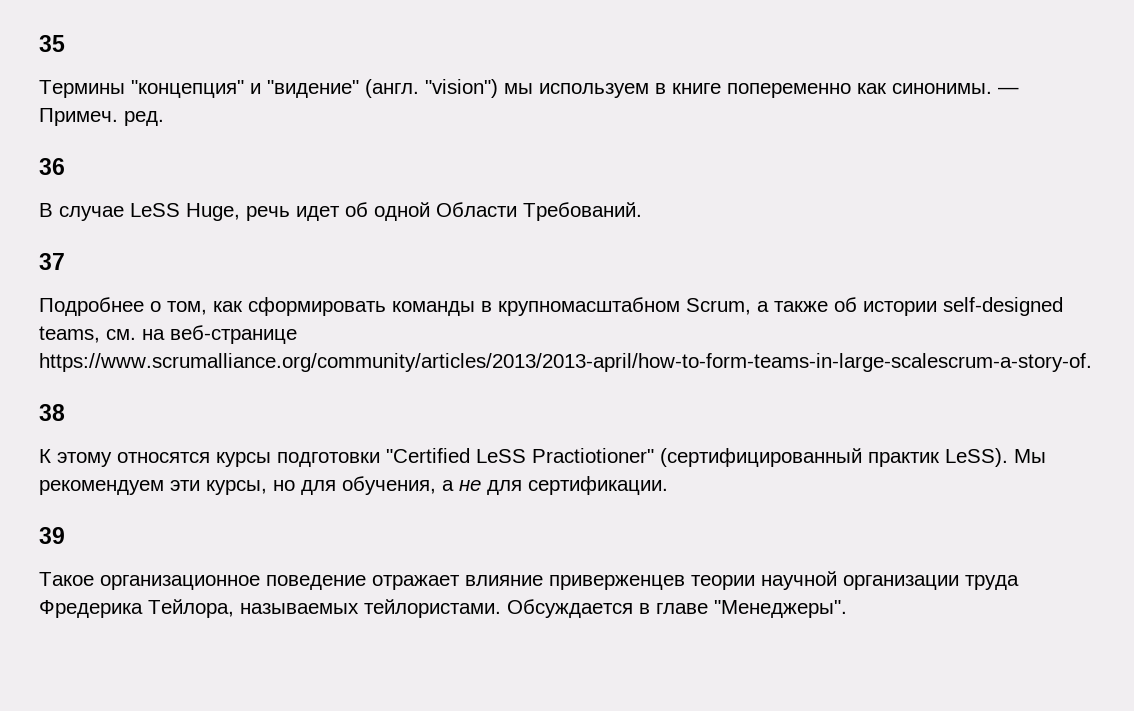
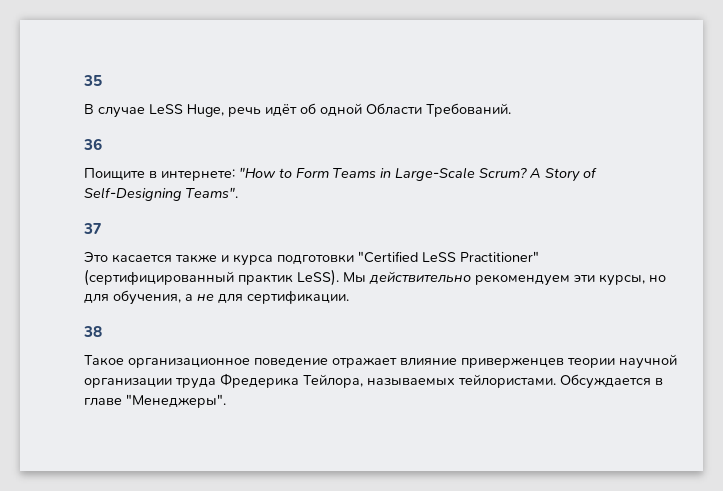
- Термины "концепция" и "видение" (англ. "vision") мы используем в книге попеременно как синонимы. — Примеч. ред.
- 36
- В случае LeSS Huge, речь идет об одной Области Требований.
+ В случае LeSS Huge, речь идёт об одной Области Требований.
+ 36
+ Поищите в интернете: "How to Form Teams in Large-Scale Scrum? A Story of Self-Designing Teams".
  37
- Подробнее о том, как сформировать команды в крупномасштабном Scrum, а также об истории self-designed teams, см. на веб-странице https://www.scrumalliance.org/community/articles/2013/2013-april/how-to-form-teams-in-large-scalescrum-a-story-of.
- 38
- К этому относятся курсы подготовки "Certified LeSS Practiotioner" (сертифицированный практик LeSS).
+ Это касается также и курса подготовки "Certified LeSS Practitioner" (сертифицированный практик LeSS).
- Мы рекомендуем эти курсы, но для обучения, а не для сертификации.
+ Мы действительно рекомендуем эти курсы, но для обучения, а не для сертификации.
- 39
+ 38

